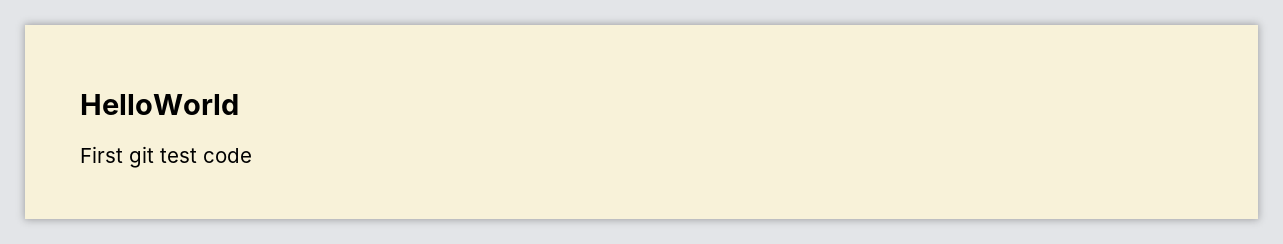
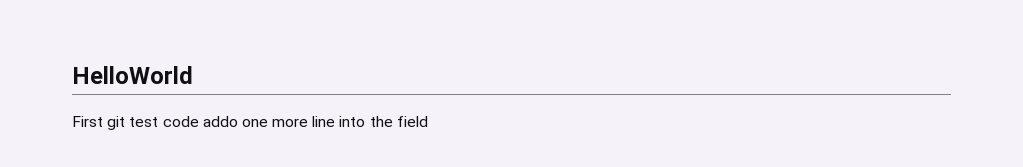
- First git test code
+ First git test code addo one more line into the field

